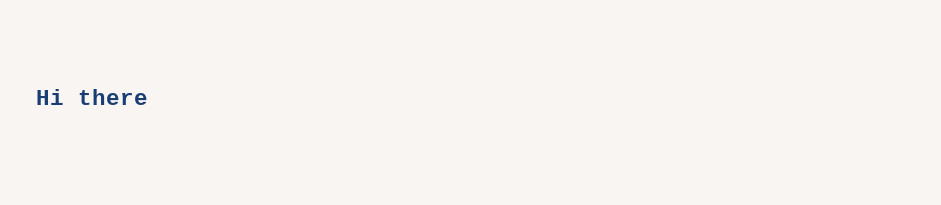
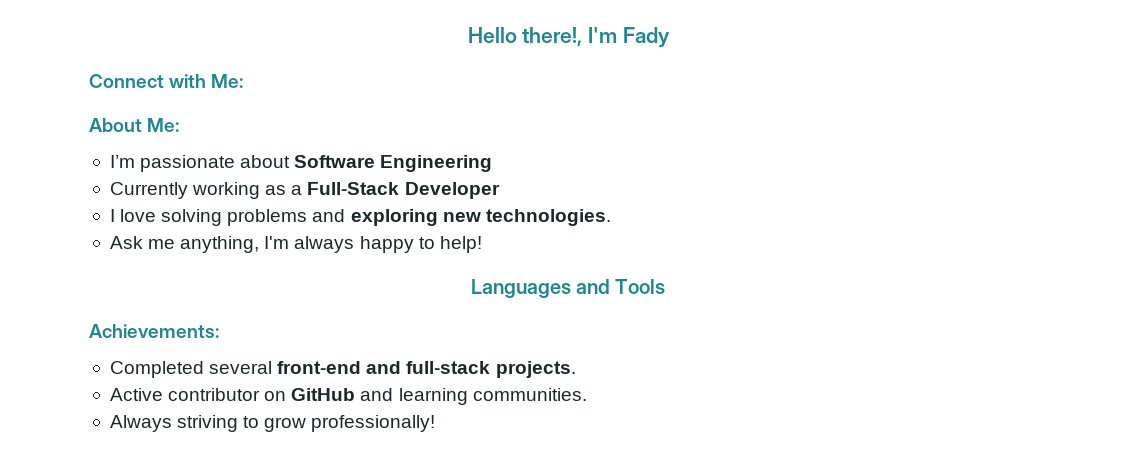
- Hi there
+ Hello there!, I'm Fady
+ Connect with Me:
+ About Me:
+ I’m passionate about Software Engineering
+ Currently working as a Full-Stack Developer
+ I love solving problems and exploring new technologies.
+ Ask me anything, I'm always happy to help!
+ Languages and Tools
+ Achievements:
+ Completed several front-end and full-stack projects.
+ Active contributor on GitHub and learning communities.
+ Always striving to grow professionally!

